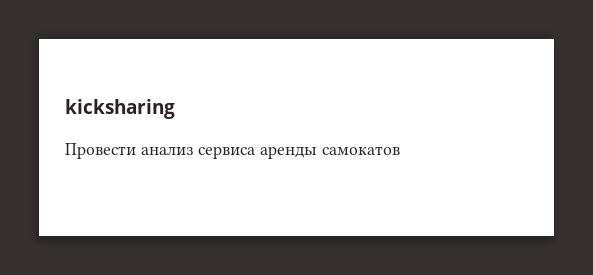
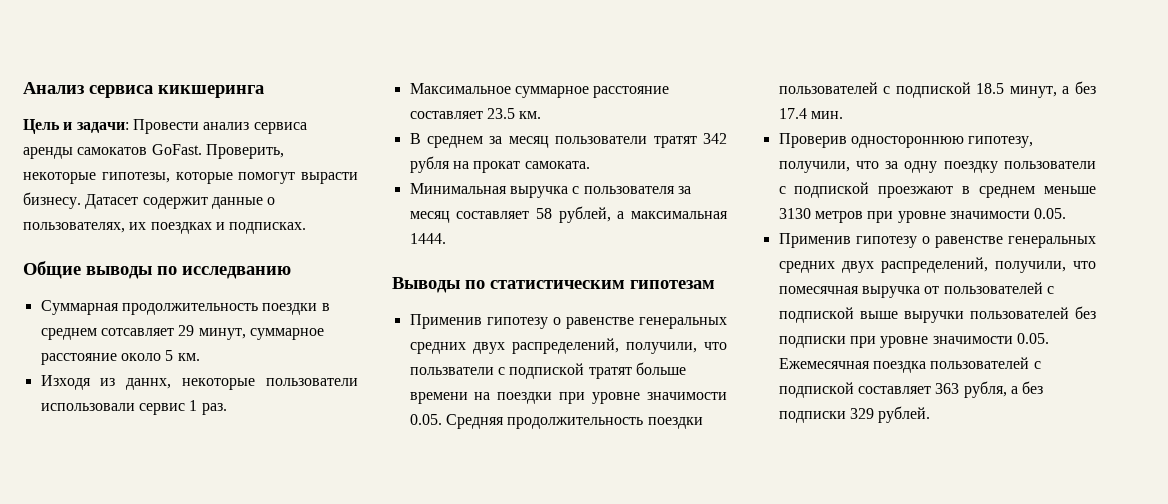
- kicksharing
- Провести анализ сервиса аренды самокатов
+ Анализ сервиса кикшеринга
+ Цель и задачи: Провести анализ сервиса аренды самокатов GoFast. Проверить, некоторые гипотезы, которые помогут вырасти бизнесу. Датасет содержит данные о пользователях, их поездках и подписках.
+ Общие выводы по исследванию
+ Суммарная продолжительность поездки в среднем сотсавляет 29 минут, суммарное расстояние около 5 км.
+ Изходя из даннх, некоторые пользователи использовали сервис 1 раз.
+ Максимальное суммарное расстояние составляет 23.5 км.
+ В среднем за месяц пользователи тратят 342 рубля на прокат самоката.
+ Минимальная выручка с пользователя за месяц составляет 58 рублей, а максимальная 1444.
+ Выводы по статистическим гипотезам
+ Применив гипотезу о равенстве генеральных средних двух распределений, получили, что пользватели с подпиской тратят больше времени на поездки при уровне значимости 0.05. Средняя продолжительность поездки пользователей с подпиской 18.5 минут, а без 17.4 мин.
+ Проверив одностороннюю гипотезу, получили, что за одну поездку пользователи с подпиской проезжают в среднем меньше 3130 метров при уровне значимости 0.05.
+ Применив гипотезу о равенстве генеральных средних двух распределений, получили, что помесячная выручка от пользователей с подпиской выше выручки пользователей без подписки при уровне значимости 0.05. Ежемесячная поездка пользователей с подпиской составляет 363 рубля, а без подписки 329 рублей.

